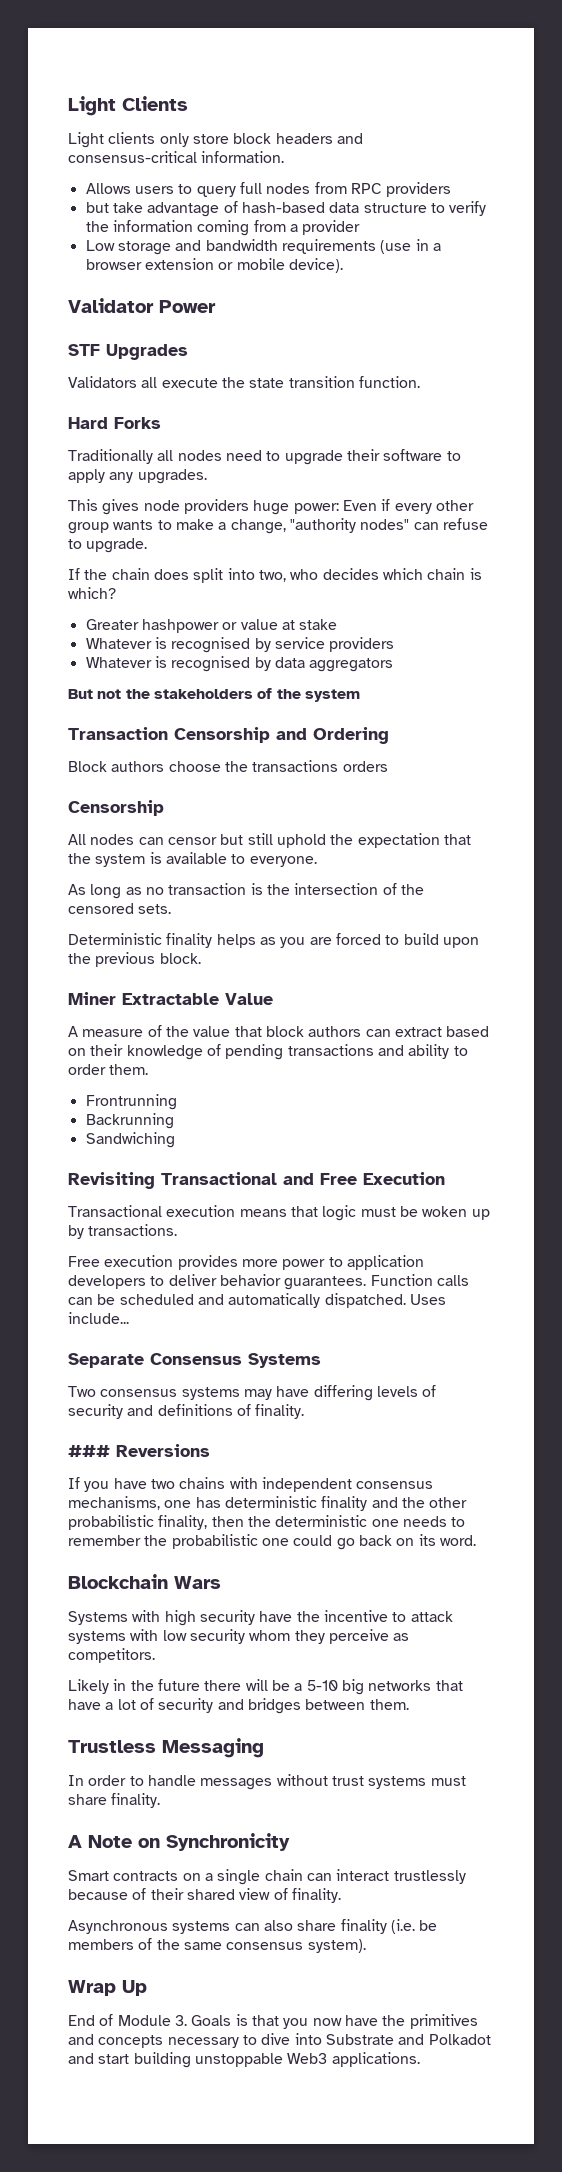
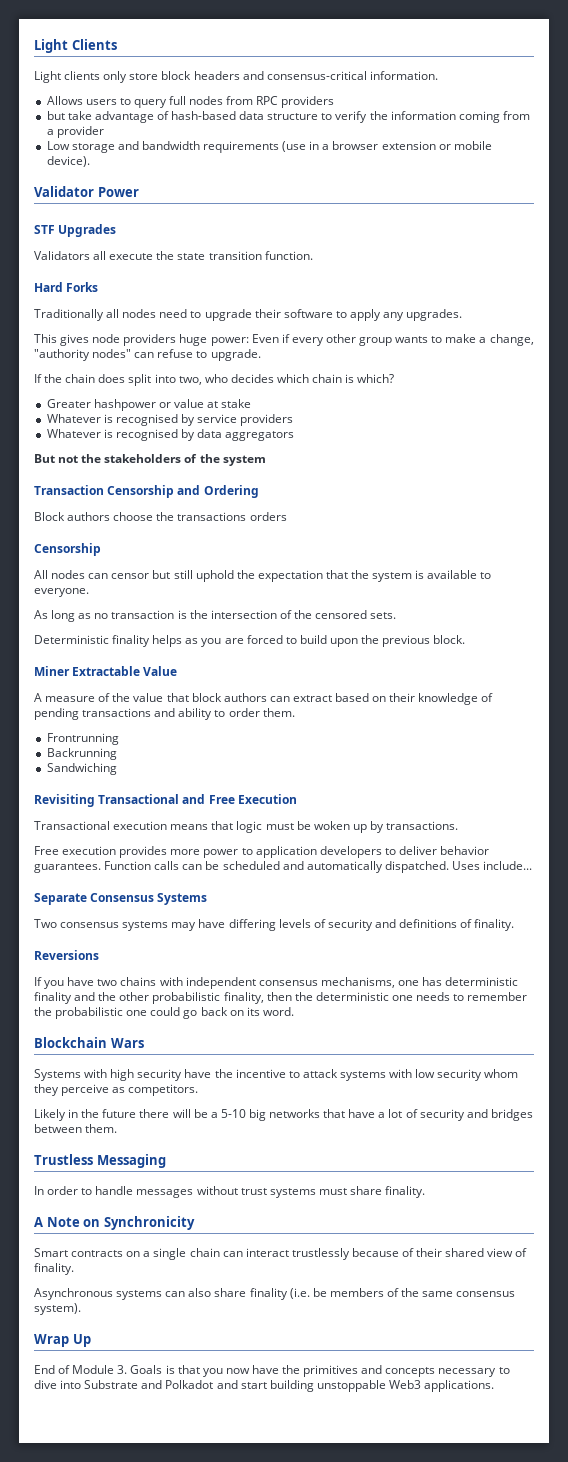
- ### Reversions
+ Reversions

